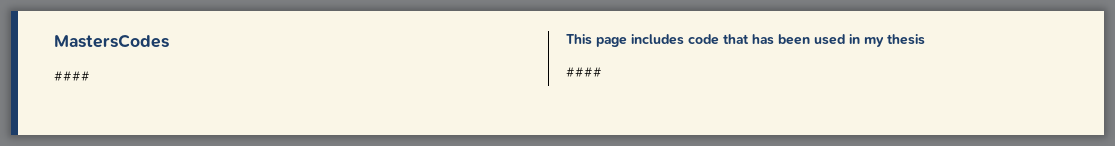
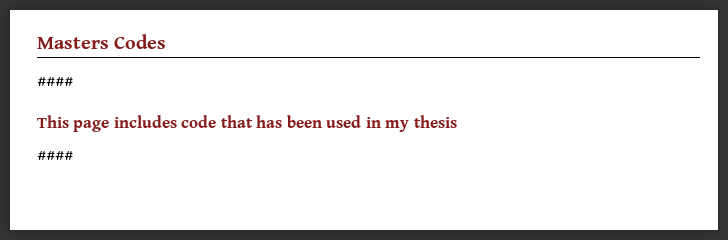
- MastersCodes
+ Masters Codes

